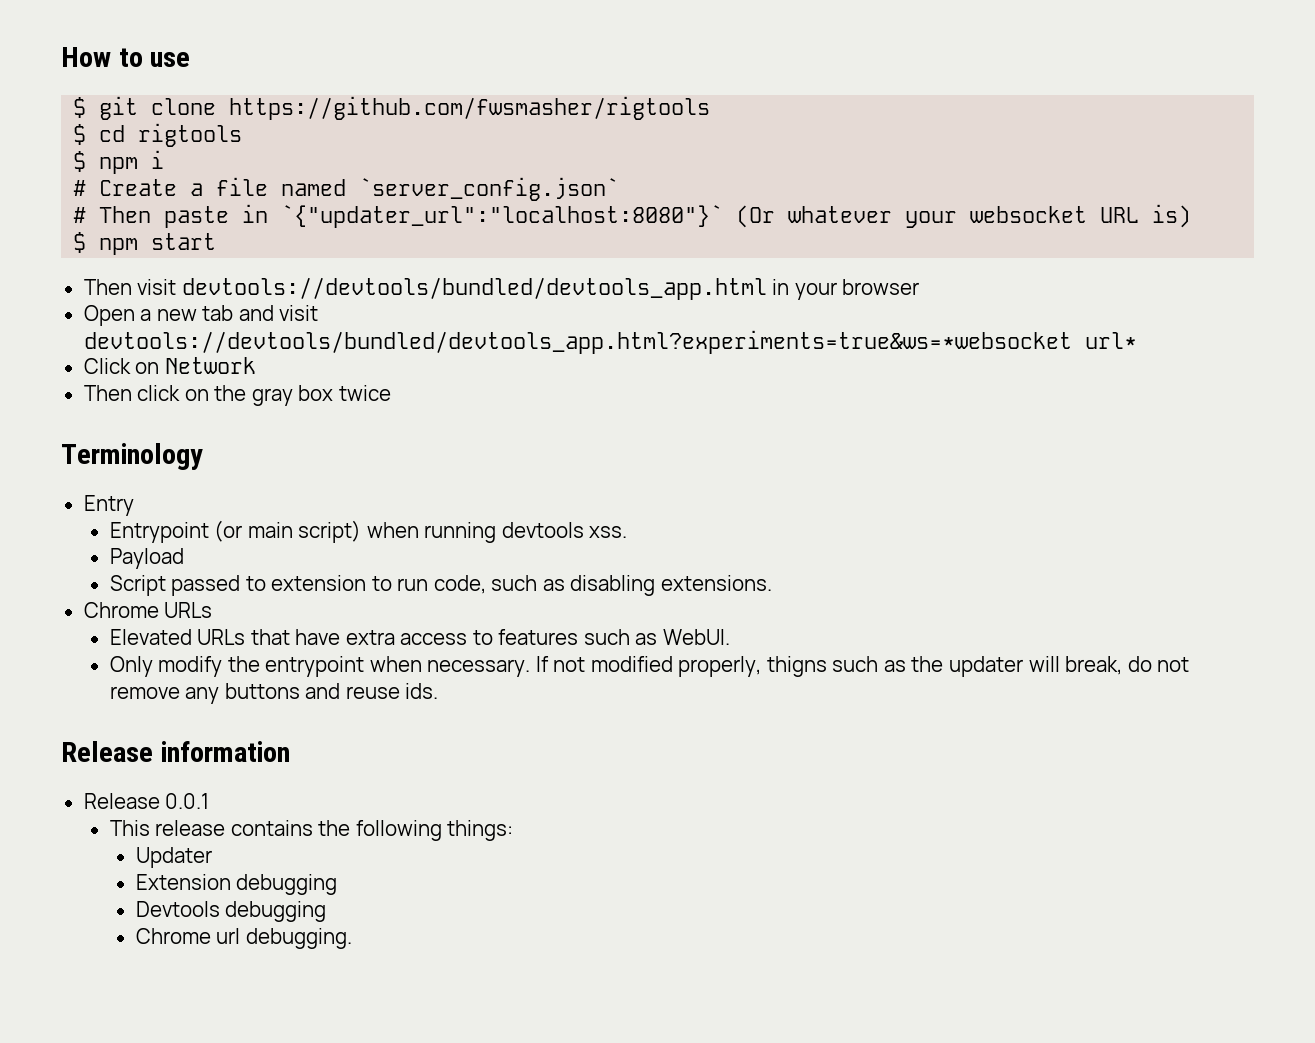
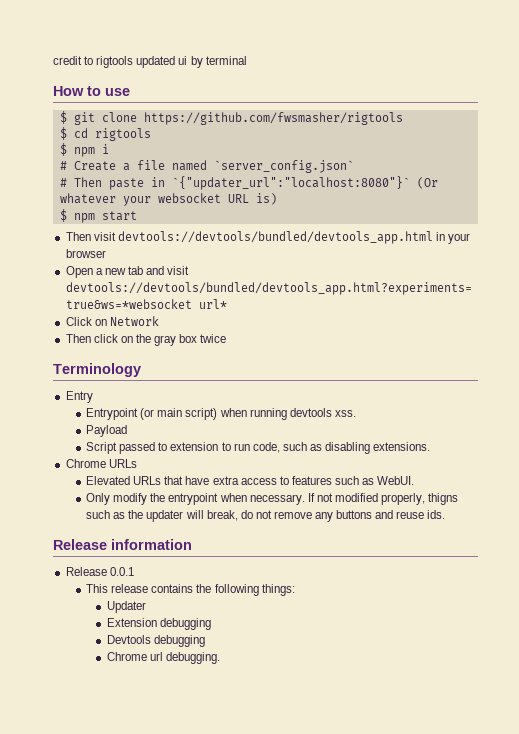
+ credit to rigtools updated ui by terminal

